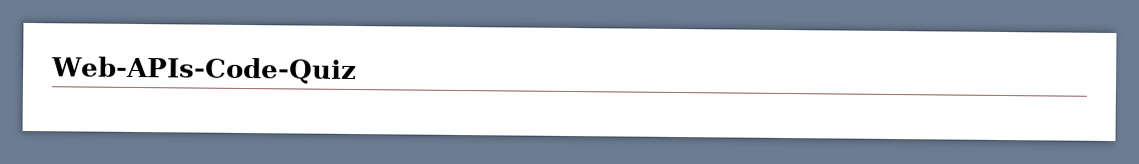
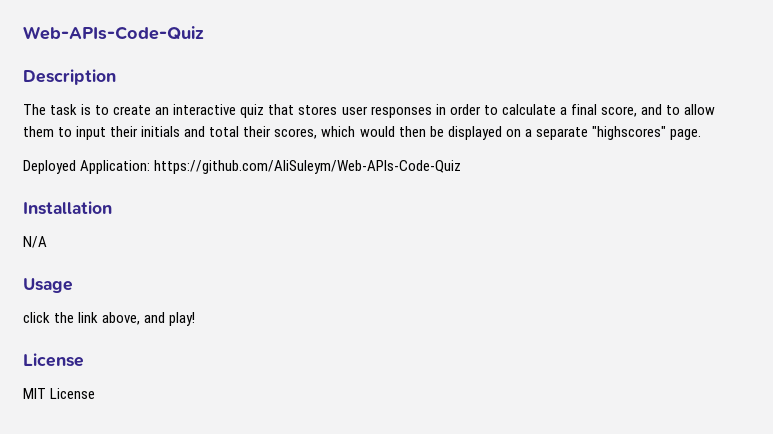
+ Description
+ The task is to create an interactive quiz that stores user responses in order to calculate a final score, and to allow them to input their initials and total their scores, which would then be displayed on a separate "highscores" page.
+ Deployed Application: https://github.com/AliSuleym/Web-APIs-Code-Quiz
+ Installation
+ N/A
+ Usage
+ click the link above, and play!
+ License
+ MIT License

